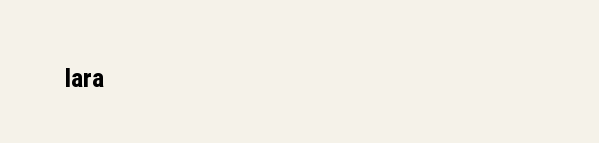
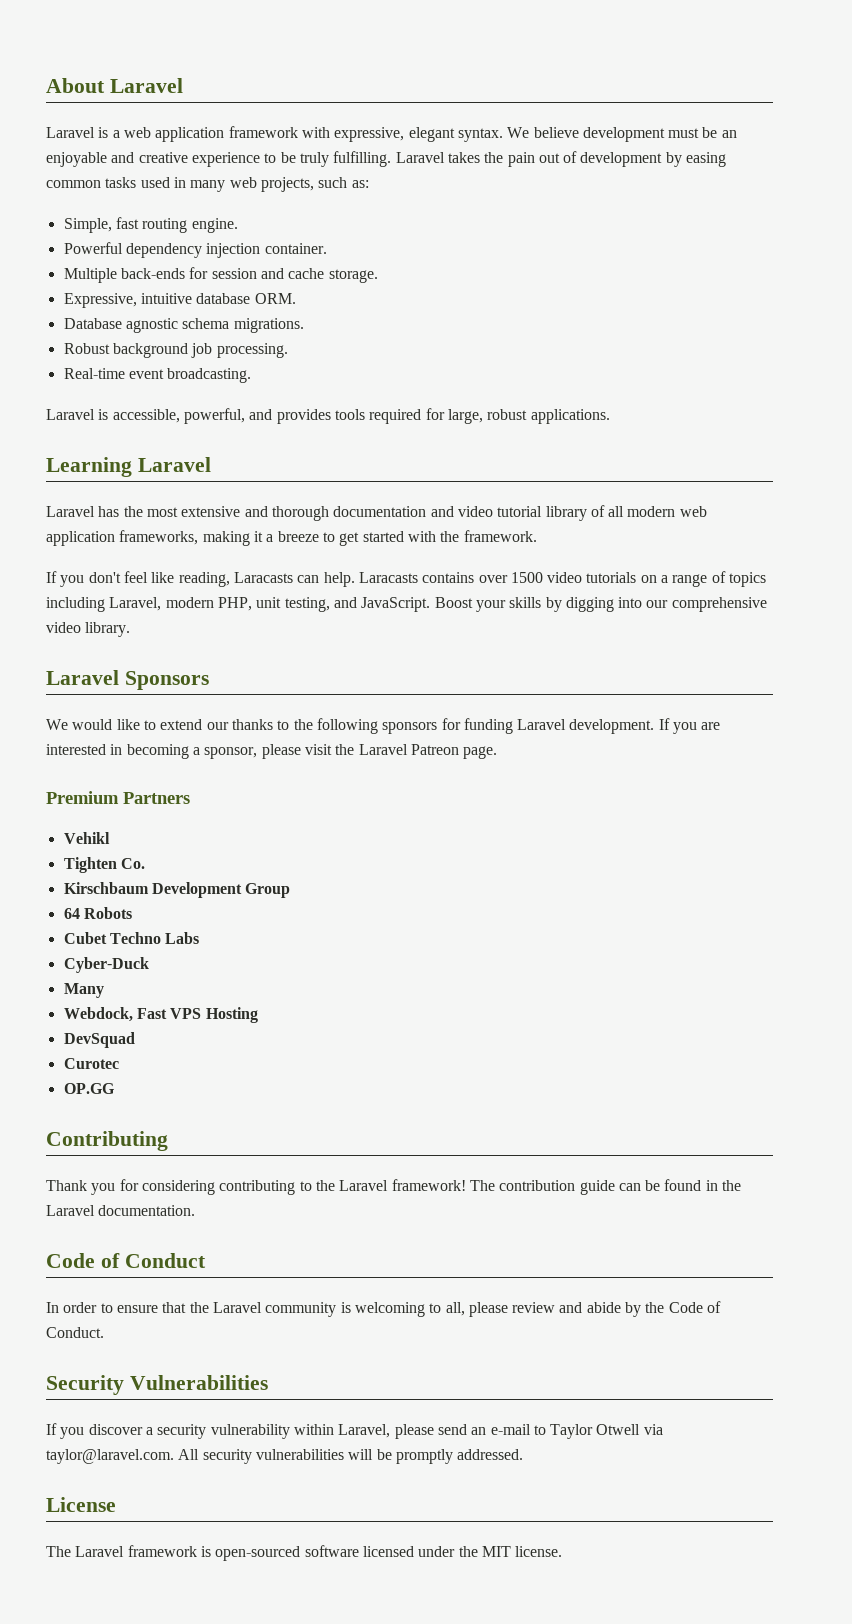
- lara
+ About Laravel
+ Laravel is a web application framework with expressive, elegant syntax. We believe development must be an enjoyable and creative experience to be truly fulfilling. Laravel takes the pain out of development by easing common tasks used in many web projects, such as:
+ Simple, fast routing engine.
+ Powerful dependency injection container.
+ Multiple back-ends for session and cache storage.
+ Expressive, intuitive database ORM.
+ Database agnostic schema migrations.
+ Robust background job processing.
+ Real-time event broadcasting.
+ Laravel is accessible, powerful, and provides tools required for large, robust applications.
+ Learning Laravel
+ Laravel has the most extensive and thorough documentation and video tutorial library of all modern web application frameworks, making it a breeze to get started with the framework.
+ If you don't feel like reading, Laracasts can help. Laracasts contains over 1500 video tutorials on a range of topics including Laravel, modern PHP, unit testing, and JavaScript. Boost your skills by digging into our comprehensive video library.
+ Laravel Sponsors
+ We would like to extend our thanks to the following sponsors for funding Laravel development. If you are interested in becoming a sponsor, please visit the Laravel Patreon page.
+ Premium Partners
+ Vehikl
+ Tighten Co.
+ Kirschbaum Development Group
+ 64 Robots
+ Cubet Techno Labs
+ Cyber-Duck
+ Many
+ Webdock, Fast VPS Hosting
+ DevSquad
+ Curotec
+ OP.GG
+ Contributing
+ Thank you for considering contributing to the Laravel framework! The contribution guide can be found in the Laravel documentation.
+ Code of Conduct
+ In order to ensure that the Laravel community is welcoming to all, please review and abide by the Code of Conduct.
+ Security Vulnerabilities
+ If you discover a security vulnerability within Laravel, please send an e-mail to Taylor Otwell via taylor@laravel.com. All security vulnerabilities will be promptly addressed.
+ License
+ The Laravel framework is open-sourced software licensed under the MIT license.

